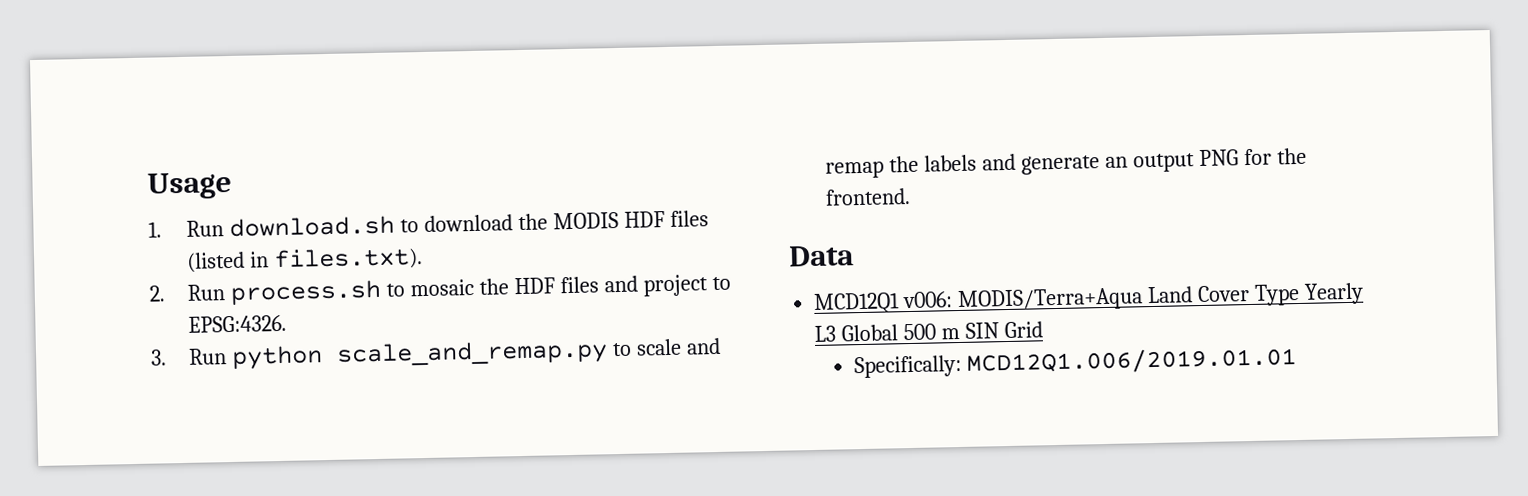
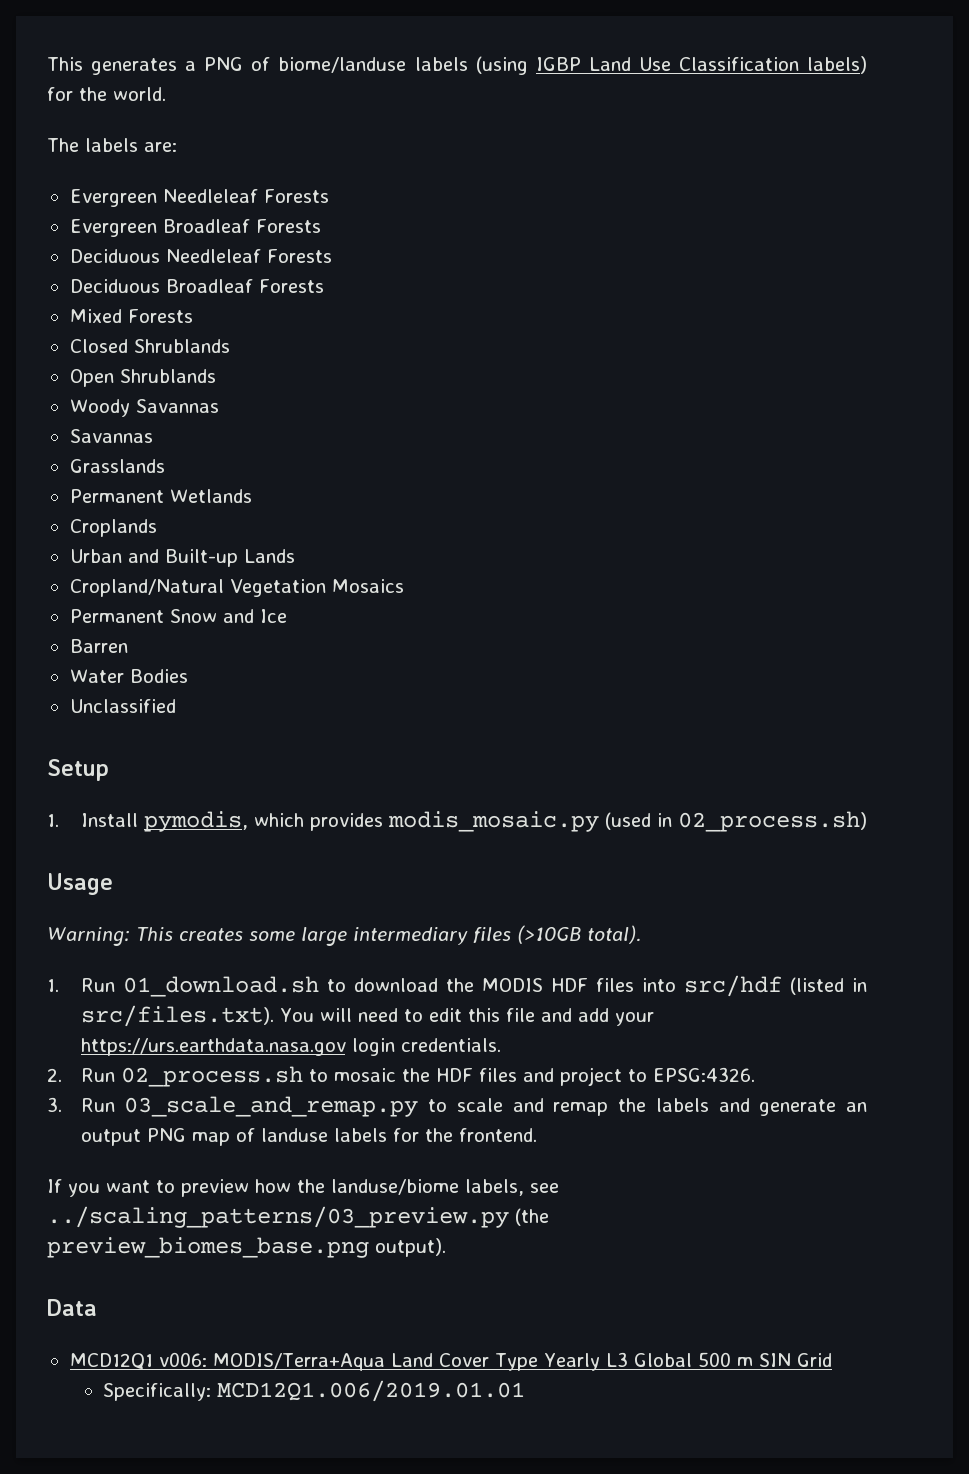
+ This generates a PNG of biome/landuse labels (using IGBP Land Use Classification labels) for the world.
+ The labels are:
+ Evergreen Needleleaf Forests
+ Evergreen Broadleaf Forests
+ Deciduous Needleleaf Forests
+ Deciduous Broadleaf Forests
+ Mixed Forests
+ Closed Shrublands
+ Open Shrublands
+ Woody Savannas
+ Savannas
+ Grasslands
+ Permanent Wetlands
+ Croplands
+ Urban and Built-up Lands
+ Cropland/Natural Vegetation Mosaics
+ Permanent Snow and Ice
+ Barren
+ Water Bodies
+ Unclassified
+ Setup
+ 1. Install pymodis, which provides modis_mosaic.py (used in 02_process.sh)
  Usage
+ Warning: This creates some large intermediary files (>10GB total).
- 1. Run download.sh to download the MODIS HDF files (listed in files.txt).
+ 1. Run 01_download.sh to download the MODIS HDF files into src/hdf (listed in src/files.txt). You will need to edit this file and add your https://urs.earthdata.nasa.gov login credentials.
- 2. Run process.sh to mosaic the HDF files and project to EPSG:4326.
+ 2. Run 02_process.sh to mosaic the HDF files and project to EPSG:4326.
- 3. Run python scale_and_remap.py to scale and remap the labels and generate an output PNG for the frontend.
+ 3. Run 03_scale_and_remap.py to scale and remap the labels and generate an output PNG map of landuse labels for the frontend.
+ If you want to preview how the landuse/biome labels, see ../scaling_patterns/03_preview.py (the preview_biomes_base.png output).

